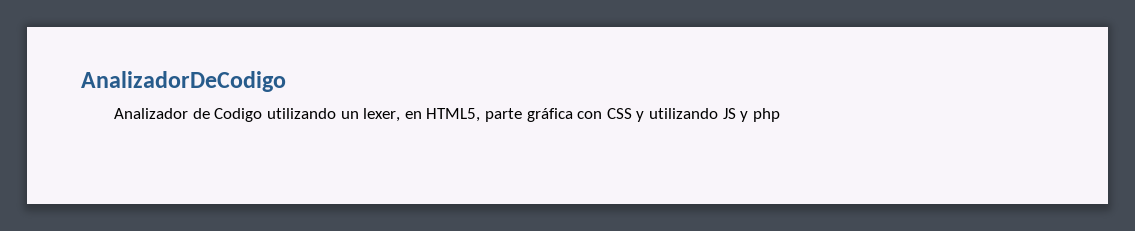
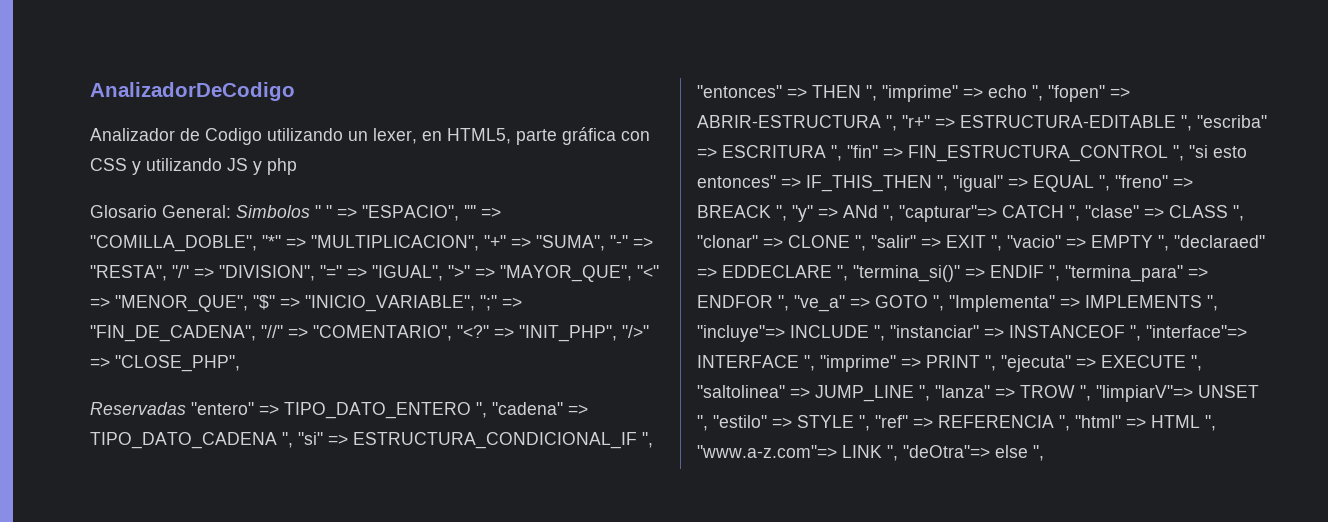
+ Glosario General: Simbolos " " => "ESPACIO", '"' => "COMILLA_DOBLE", "*" => "MULTIPLICACION", "+" => "SUMA", "-" => "RESTA", "/" => "DIVISION", "=" => "IGUAL", ">" => "MAYOR_QUE", "<" => "MENOR_QUE", "$" => "INICIO_VARIABLE", ";" => "FIN_DE_CADENA", "//" => "COMENTARIO", "<?" => "INIT_PHP", "/>" => "CLOSE_PHP",
+ Reservadas "entero" => TIPO_DATO_ENTERO ", "cadena" => TIPO_DATO_CADENA ", "si" => ESTRUCTURA_CONDICIONAL_IF ", "entonces" => THEN ", "imprime" => echo ", "fopen" => ABRIR-ESTRUCTURA ", "r+" => ESTRUCTURA-EDITABLE ", "escriba" => ESCRITURA ", "fin" => FIN_ESTRUCTURA_CONTROL ", "si esto entonces" => IF_THIS_THEN ", "igual" => EQUAL ", "freno" => BREACK ", "y" => ANd ", "capturar"=> CATCH ", "clase" => CLASS ", "clonar" => CLONE ", "salir" => EXIT ", "vacio" => EMPTY ", "declaraed" => EDDECLARE ", "termina_si()" => ENDIF ", "termina_para" => ENDFOR ", "ve_a" => GOTO ", "Implementa" => IMPLEMENTS ", "incluye"=> INCLUDE ", "instanciar" => INSTANCEOF ", "interface"=> INTERFACE ", "imprime" => PRINT ", "ejecuta" => EXECUTE ", "saltolinea" => JUMP_LINE ", "lanza" => TROW ", "limpiarV"=> UNSET ", "estilo" => STYLE ", "ref" => REFERENCIA ", "html" => HTML ", "www.a-z.com"=> LINK ", "deOtra"=> else ",

